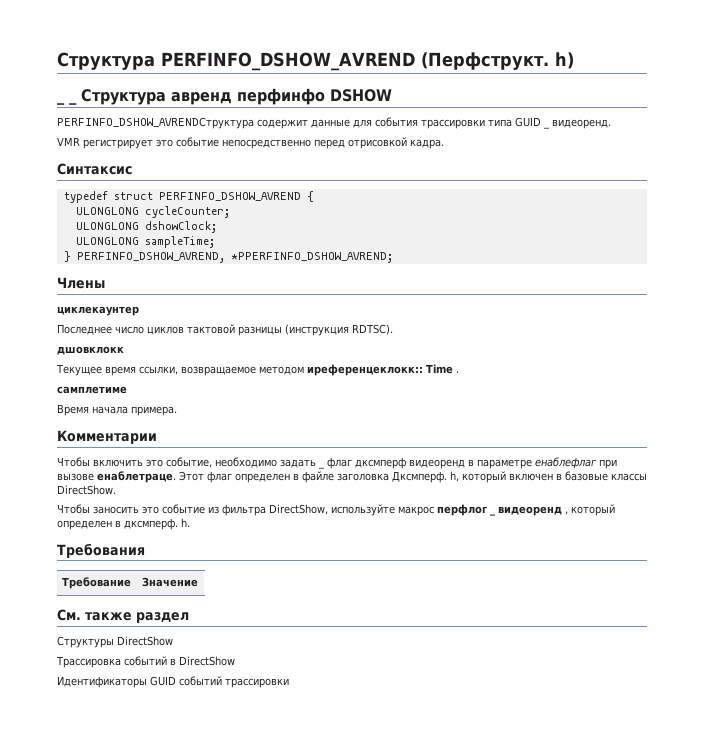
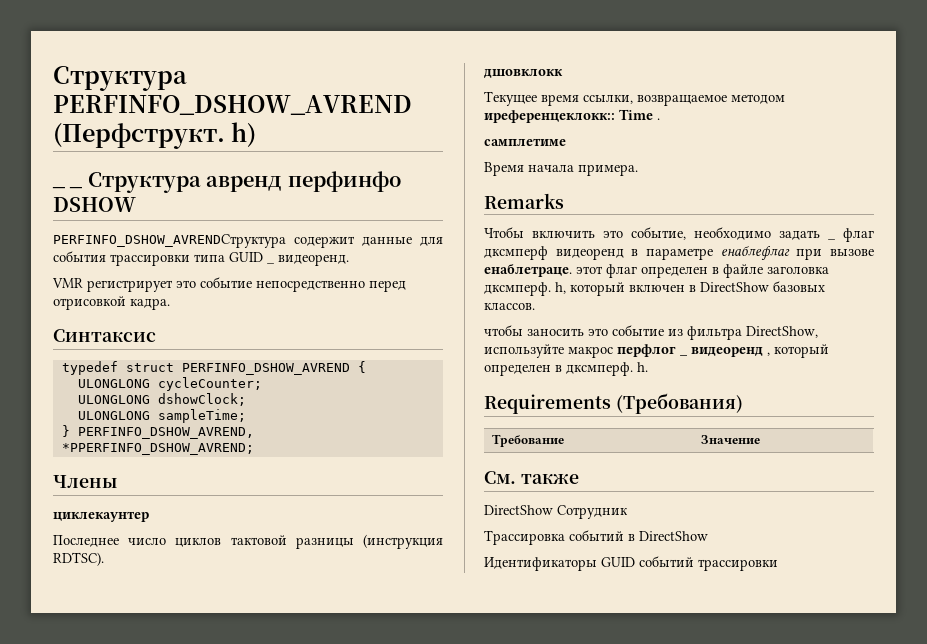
- Комментарии
+ Remarks
- Чтобы включить это событие, необходимо задать _ флаг дксмперф видеоренд в параметре енаблефлаг при вызове енаблетраце. Этот флаг определен в файле заголовка Дксмперф. h, который включен в базовые классы DirectShow.
- Чтобы заносить это событие из фильтра DirectShow, используйте макрос перфлог _ видеоренд , который определен в дксмперф. h.
+ Чтобы включить это событие, необходимо задать _ флаг дксмперф видеоренд в параметре енаблефлаг при вызове енаблетраце. этот флаг определен в файле заголовка дксмперф. h, который включен в DirectShow базовых классов.
+ чтобы заносить это событие из фильтра DirectShow, используйте макрос перфлог _ видеоренд , который определен в дксмперф. h.
- Требования
+ Requirements (Требования)
- См. также раздел
- Структуры DirectShow
+ См. также
+ DirectShow Сотрудник

